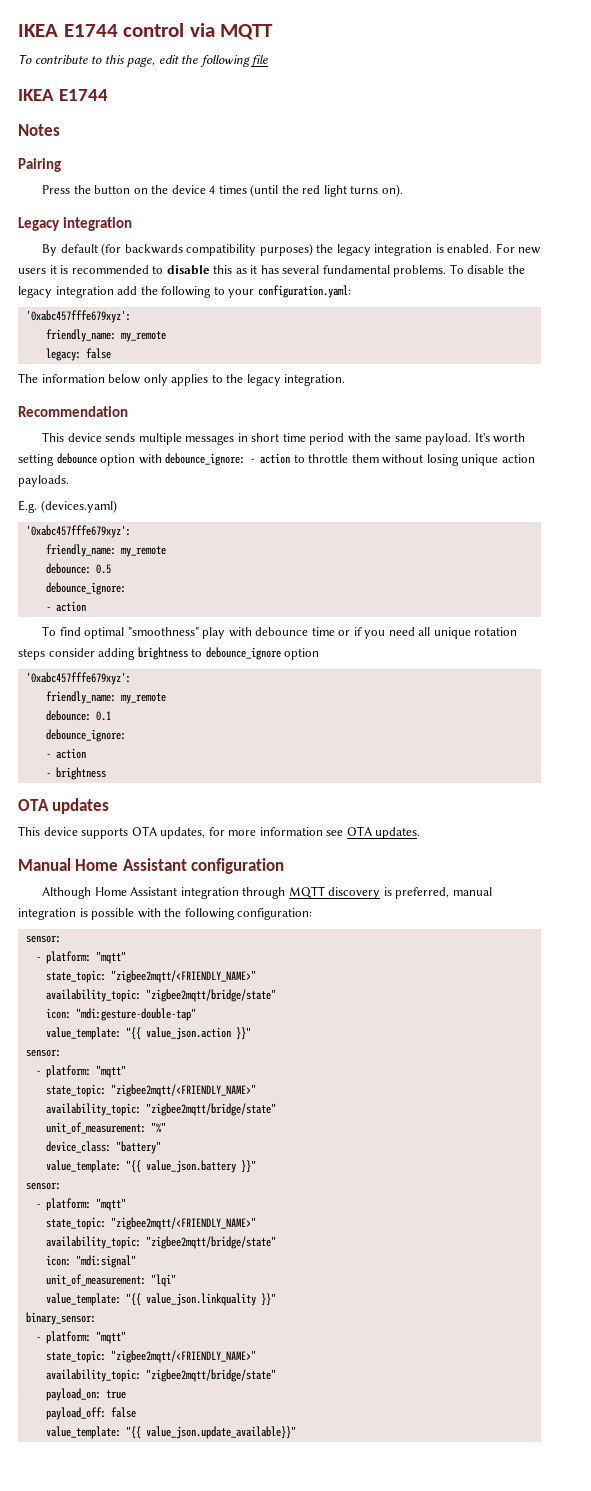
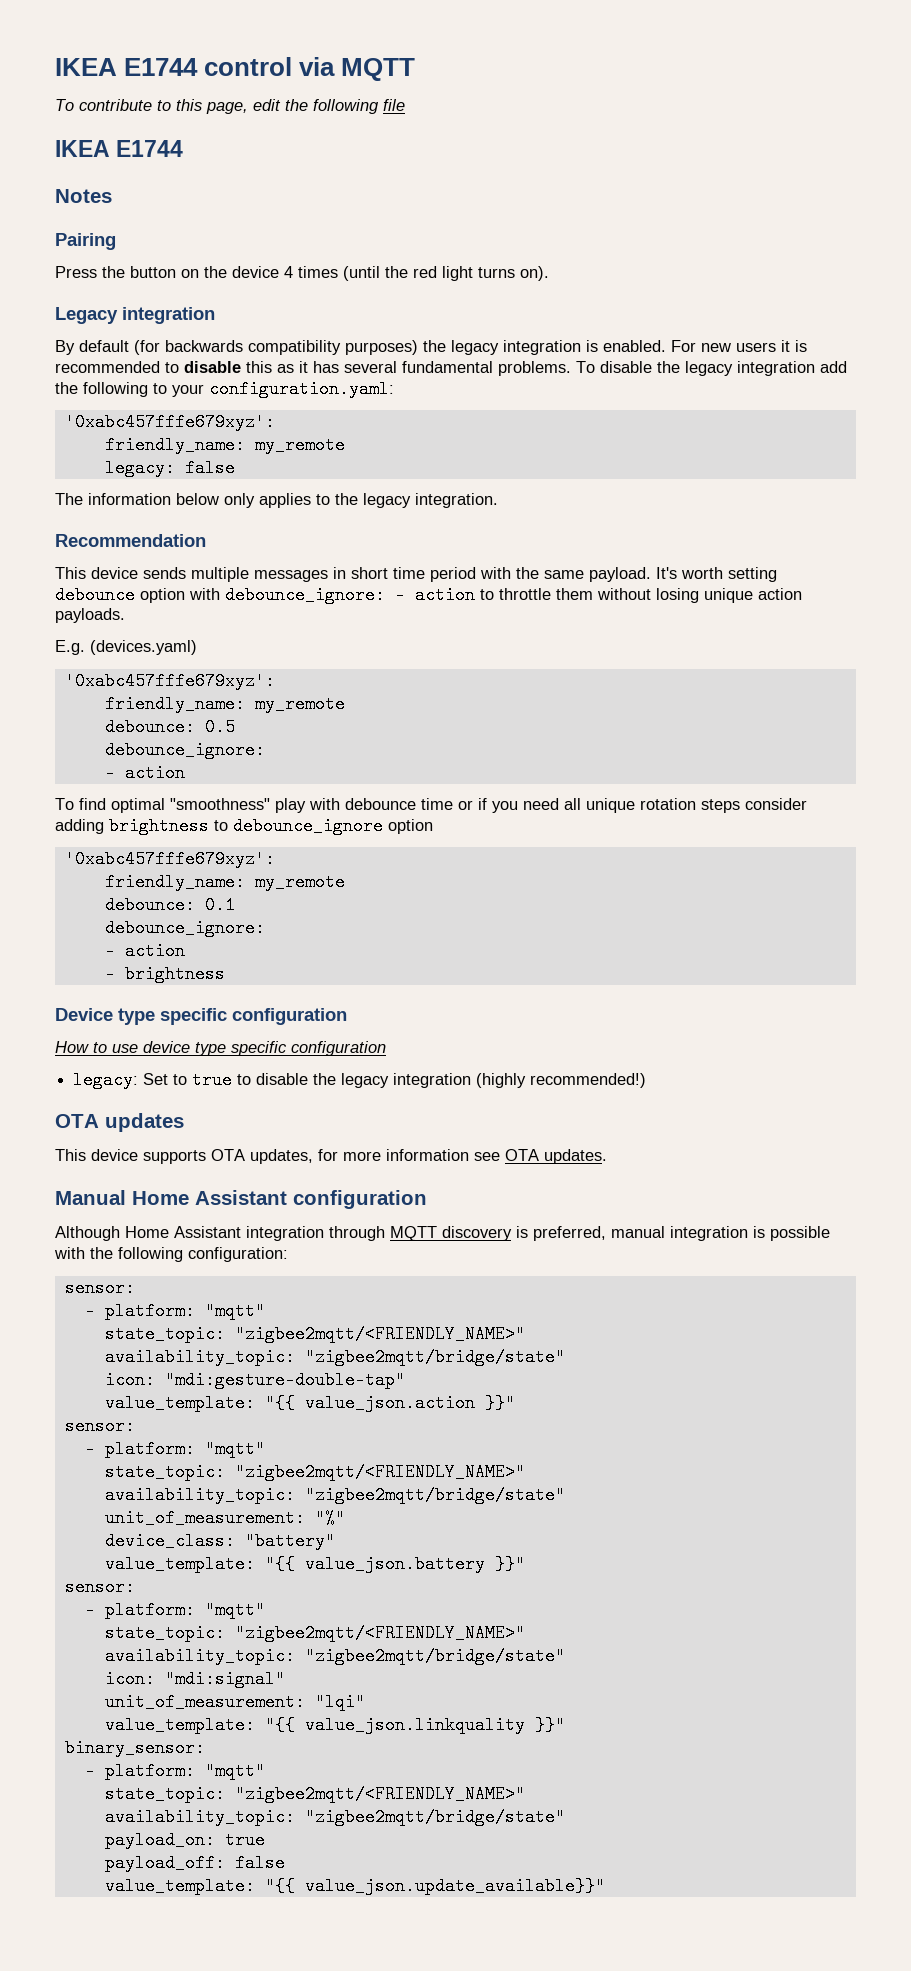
+ Device type specific configuration
+ How to use device type specific configuration
+ legacy: Set to true to disable the legacy integration (highly recommended!)

